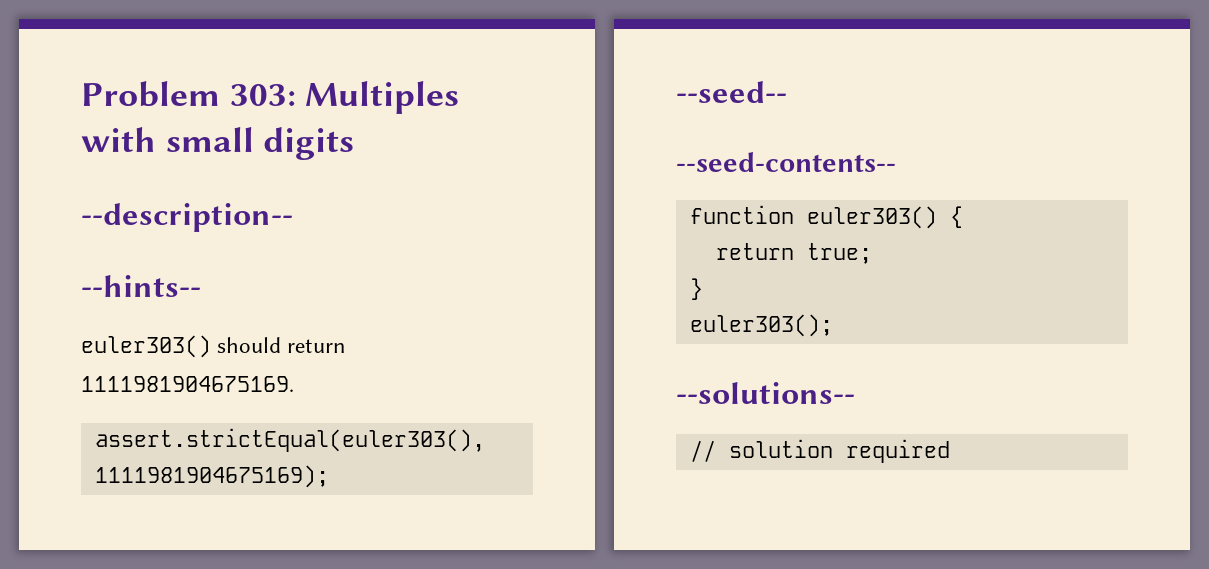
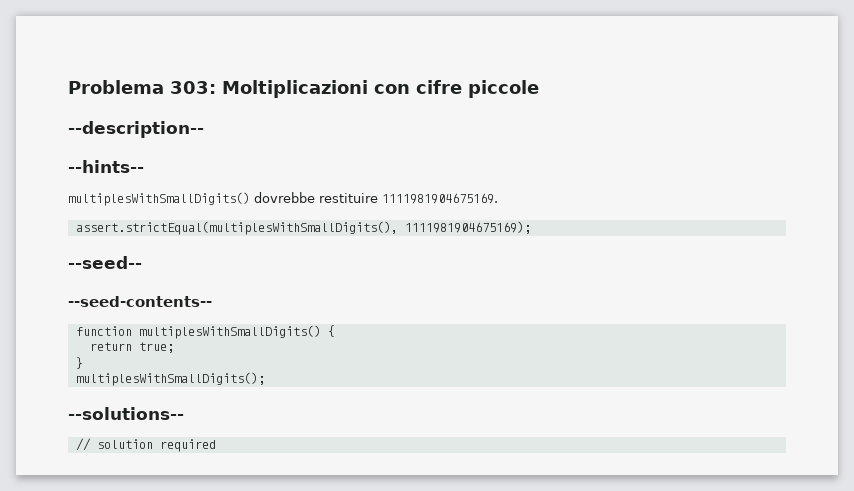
- Problem 303: Multiples with small digits
+ Problema 303: Moltiplicazioni con cifre piccole
- euler303() should return 1111981904675169.
+ multiplesWithSmallDigits() dovrebbe restituire 1111981904675169.
- assert.strictEqual(euler303(), 1111981904675169);
+ assert.strictEqual(multiplesWithSmallDigits(), 1111981904675169);
- function euler303() {
+ function multiplesWithSmallDigits() {
- euler303();
+ multiplesWithSmallDigits();

